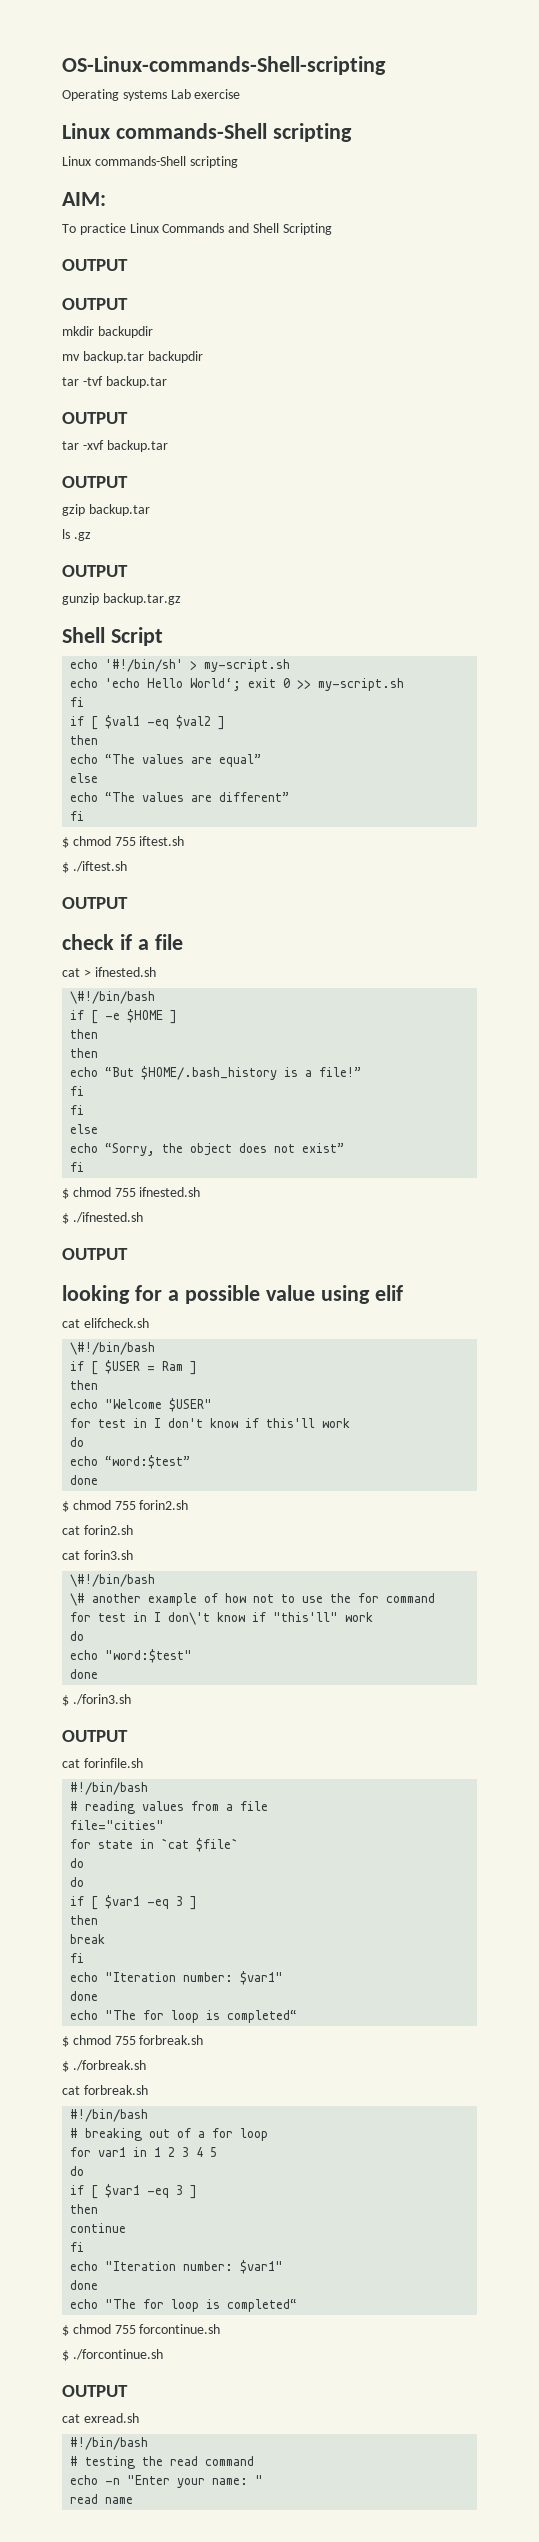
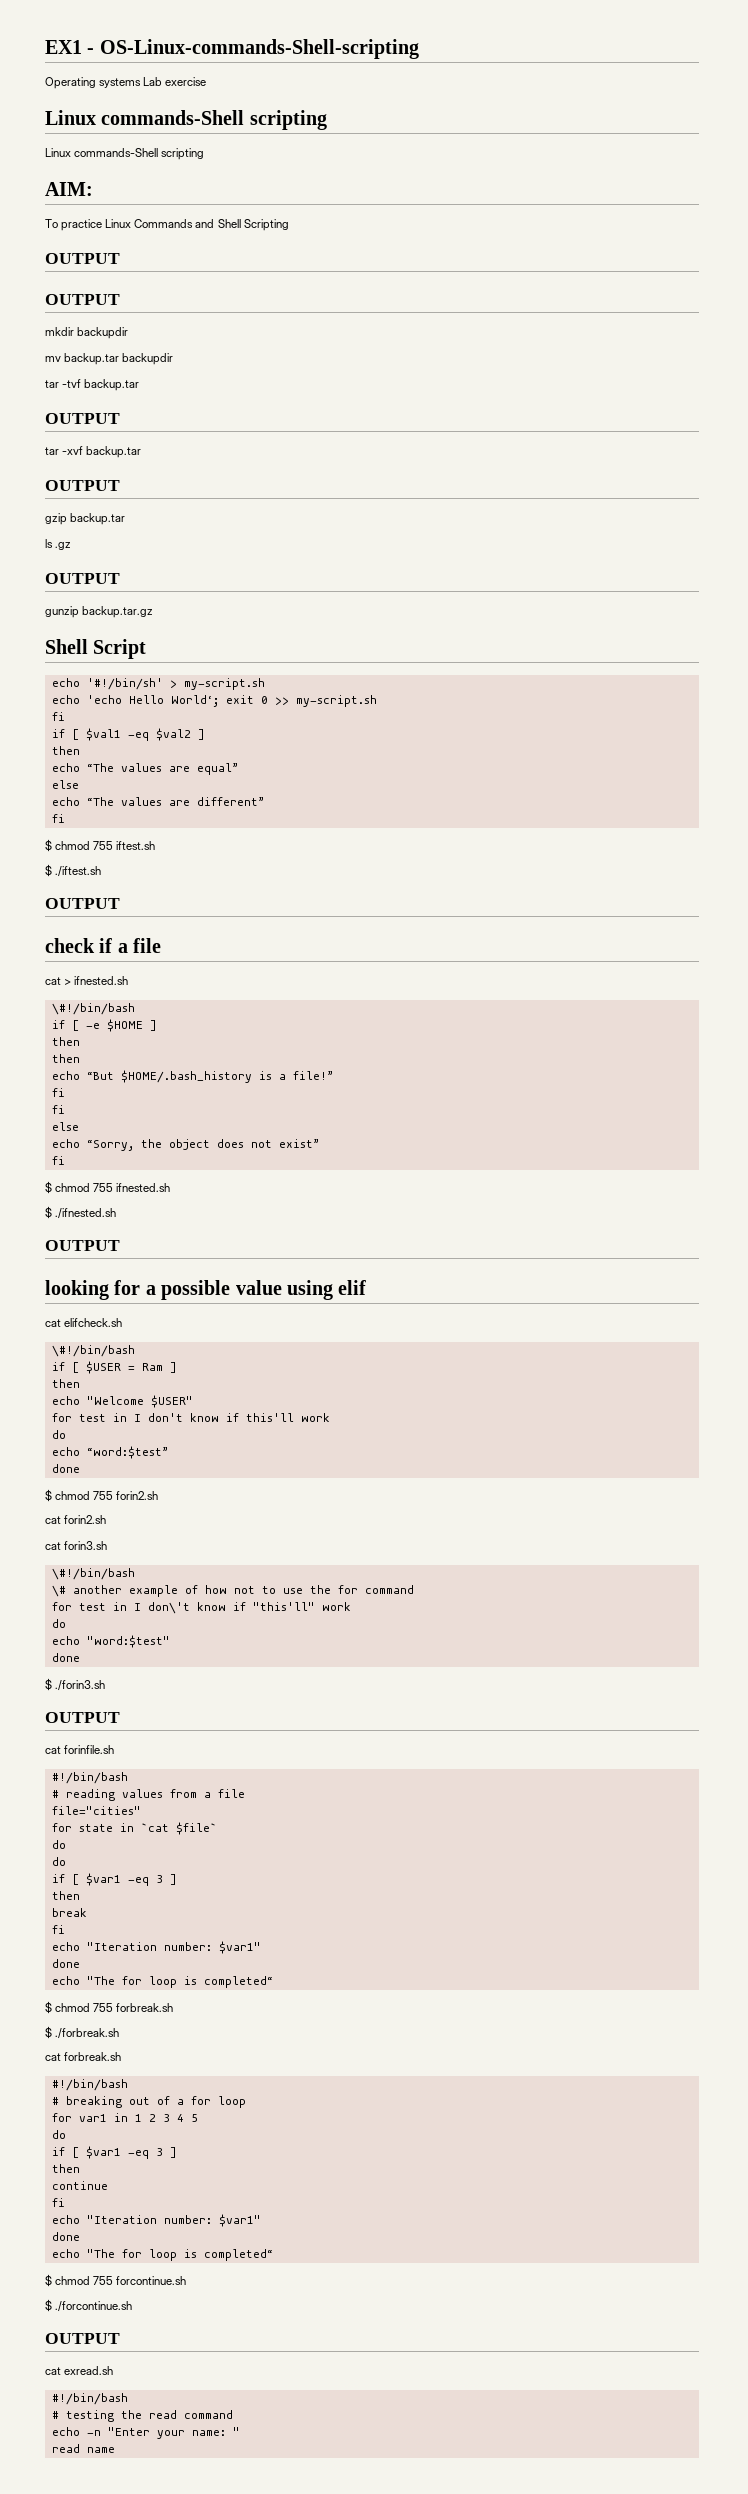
- OS-Linux-commands-Shell-scripting
+ EX1 - OS-Linux-commands-Shell-scripting

